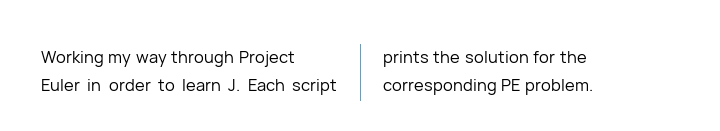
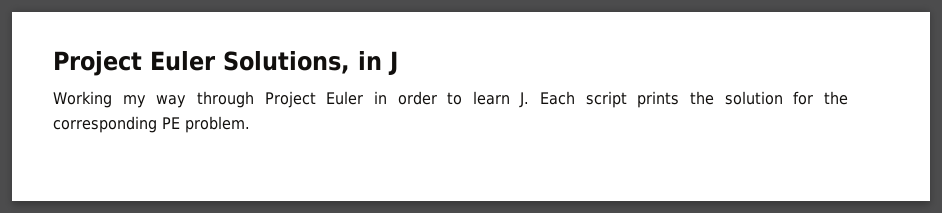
+ Project Euler Solutions, in J

